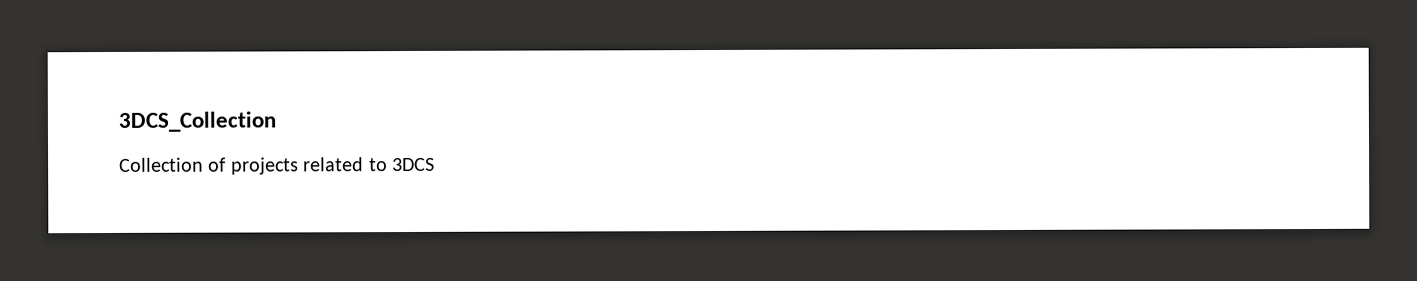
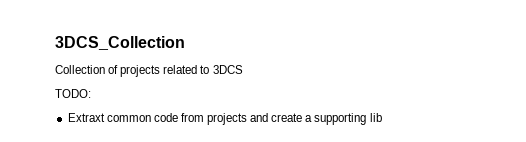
+ TODO:
+ Extraxt common code from projects and create a supporting lib

